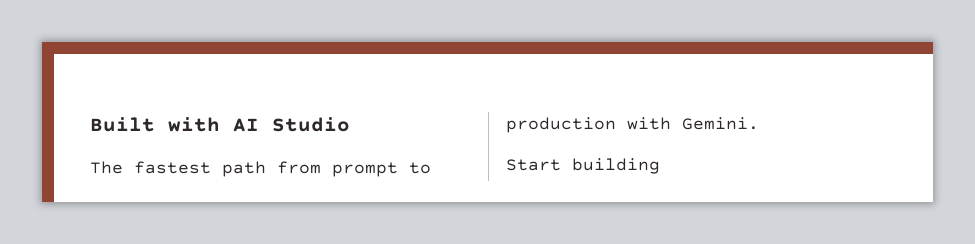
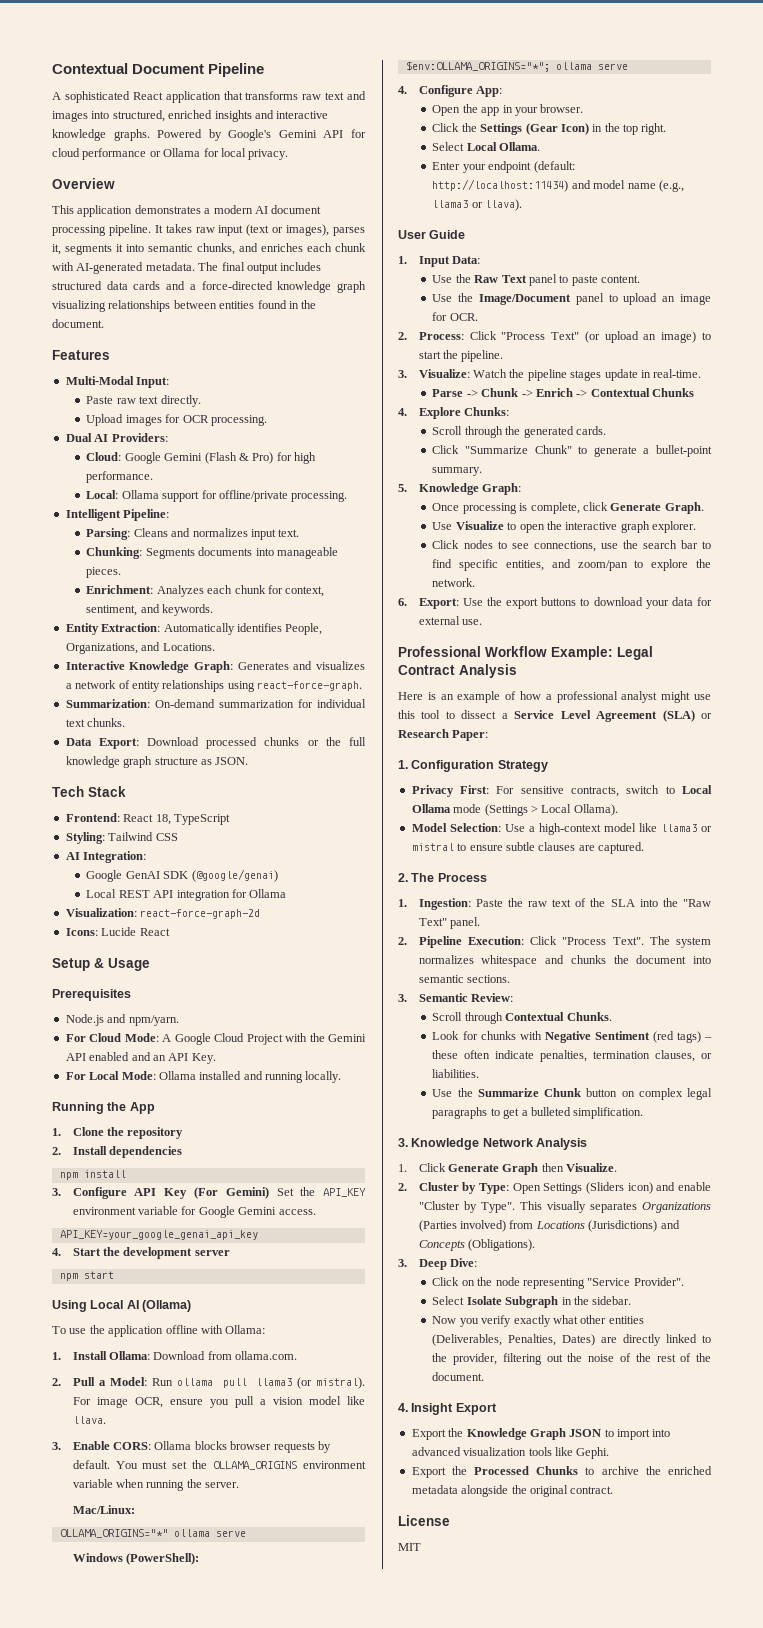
- Built with AI Studio
- The fastest path from prompt to production with Gemini.
- Start building
+ Contextual Document Pipeline
+ A sophisticated React application that transforms raw text and images into structured, enriched insights and interactive knowledge graphs. Powered by Google's Gemini API for cloud performance or Ollama for local privacy.
+ Overview
+ This application demonstrates a modern AI document processing pipeline. It takes raw input (text or images), parses it, segments it into semantic chunks, and enriches each chunk with AI-generated metadata. The final output includes structured data cards and a force-directed knowledge graph visualizing relationships between entities found in the document.
+ Features
+ Multi-Modal Input:
+ Paste raw text directly.
+ Upload images for OCR processing.
+ Dual AI Providers:
+ Cloud: Google Gemini (Flash & Pro) for high performance.
+ Local: Ollama support for offline/private processing.
+ Intelligent Pipeline:
+ Parsing: Cleans and normalizes input text.
+ Chunking: Segments documents into manageable pieces.
+ Enrichment: Analyzes each chunk for context, sentiment, and keywords.
+ Entity Extraction: Automatically identifies People, Organizations, and Locations.
+ Interactive Knowledge Graph: Generates and visualizes a network of entity relationships using react-force-graph.
+ Summarization: On-demand summarization for individual text chunks.
+ Data Export: Download processed chunks or the full knowledge graph structure as JSON.
+ Tech Stack
+ Frontend: React 18, TypeScript
+ Styling: Tailwind CSS
+ AI Integration:
+ Google GenAI SDK (@google/genai)
+ Local REST API integration for Ollama
+ Visualization: react-force-graph-2d
+ Icons: Lucide React
+ Setup & Usage
+ Prerequisites
+ Node.js and npm/yarn.
+ For Cloud Mode: A Google Cloud Project with the Gemini API enabled and an API Key.
+ For Local Mode: Ollama installed and running locally.
+ Running the App
+ 1. Clone the repository
+ 2. Install dependencies
+ npm install
+ 3. Configure API Key (For Gemini) Set the API_KEY environment variable for Google Gemini access.
+ API_KEY=your_google_genai_api_key
+ 4. Start the development server
+ npm start
+ Using Local AI (Ollama)
+ To use the application offline with Ollama:
+ 1. Install Ollama: Download from ollama.com.
+ 2. Pull a Model: Run ollama pull llama3 (or mistral). For image OCR, ensure you pull a vision model like llava.
+ 3. Enable CORS: Ollama blocks browser requests by default. You must set the OLLAMA_ORIGINS environment variable when running the server.
+ Mac/Linux:
+ OLLAMA_ORIGINS="*" ollama serve
+ Windows (PowerShell):
+ $env:OLLAMA_ORIGINS="*"; ollama serve
+ 4. Configure App:
+ Open the app in your browser.
+ Click the Settings (Gear Icon) in the top right.
+ Select Local Ollama.
+ Enter your endpoint (default: http://localhost:11434) and model name (e.g., llama3 or llava).
+ User Guide
+ 1. Input Data:
+ Use the Raw Text panel to paste content.
+ Use the Image/Document panel to upload an image for OCR.
+ 2. Process: Click "Process Text" (or upload an image) to start the pipeline.
+ 3. Visualize: Watch the pipeline stages update in real-time.
+ Parse -> Chunk -> Enrich -> Contextual Chunks
+ 4. Explore Chunks:
+ Scroll through the generated cards.
+ Click "Summarize Chunk" to generate a bullet-point summary.
+ 5. Knowledge Graph:
+ Once processing is complete, click Generate Graph.
+ Use Visualize to open the interactive graph explorer.
+ Click nodes to see connections, use the search bar to find specific entities, and zoom/pan to explore the network.
+ 6. Export: Use the export buttons to download your data for external use.
+ Professional Workflow Example: Legal Contract Analysis
+ Here is an example of how a professional analyst might use this tool to dissect a Service Level Agreement (SLA) or Research Paper:
+ 1. Configuration Strategy
+ Privacy First: For sensitive contracts, switch to Local Ollama mode (Settings > Local Ollama).
+ Model Selection: Use a high-context model like llama3 or mistral to ensure subtle clauses are captured.
+ 2. The Process
+ 1. Ingestion: Paste the raw text of the SLA into the "Raw Text" panel.
+ 2. Pipeline Execution: Click "Process Text". The system normalizes whitespace and chunks the document into semantic sections.
+ 3. Semantic Review:
+ Scroll through Contextual Chunks.
+ Look for chunks with Negative Sentiment (red tags) – these often indicate penalties, termination clauses, or liabilities.
+ Use the Summarize Chunk button on complex legal paragraphs to get a bulleted simplification.
+ 3. Knowledge Network Analysis
+ 1. Click Generate Graph then Visualize.
+ 2. Cluster by Type: Open Settings (Sliders icon) and enable "Cluster by Type". This visually separates Organizations (Parties involved) from Locations (Jurisdictions) and Concepts (Obligations).
+ 3. Deep Dive:
+ Click on the node representing "Service Provider".
+ Select Isolate Subgraph in the sidebar.
+ Now you verify exactly what other entities (Deliverables, Penalties, Dates) are directly linked to the provider, filtering out the noise of the rest of the document.
+ 4. Insight Export
+ Export the Knowledge Graph JSON to import into advanced visualization tools like Gephi.
+ Export the Processed Chunks to archive the enriched metadata alongside the original contract.
+ License
+ MIT

